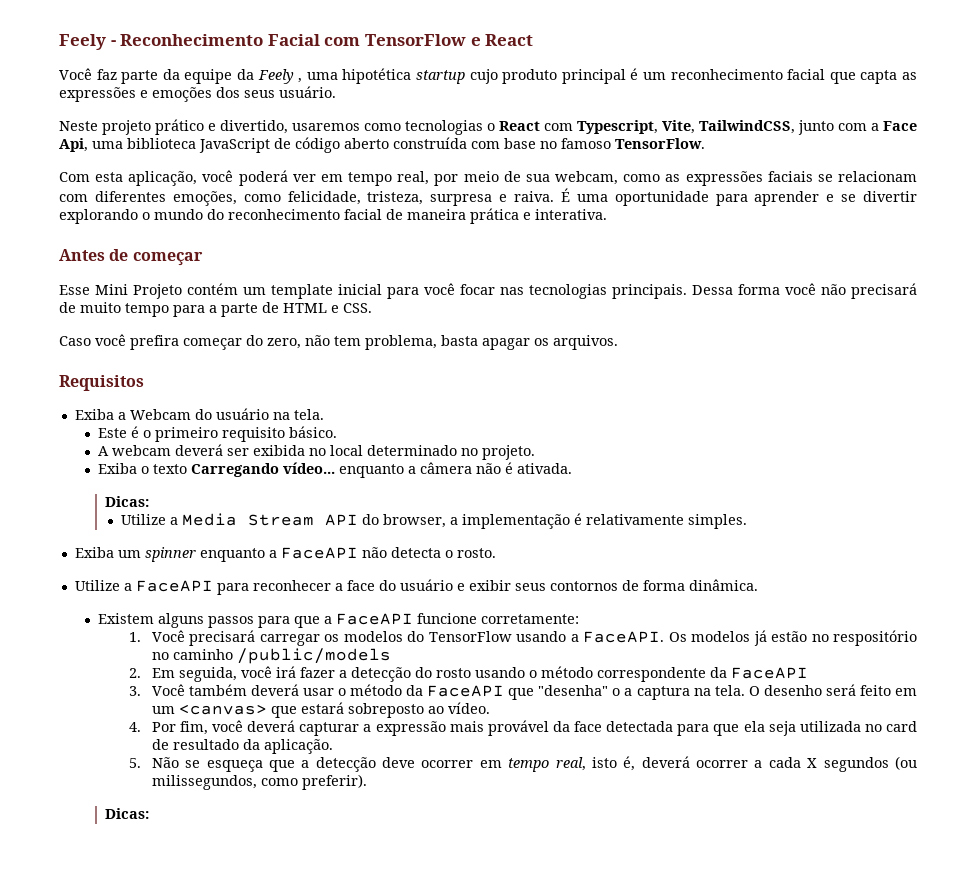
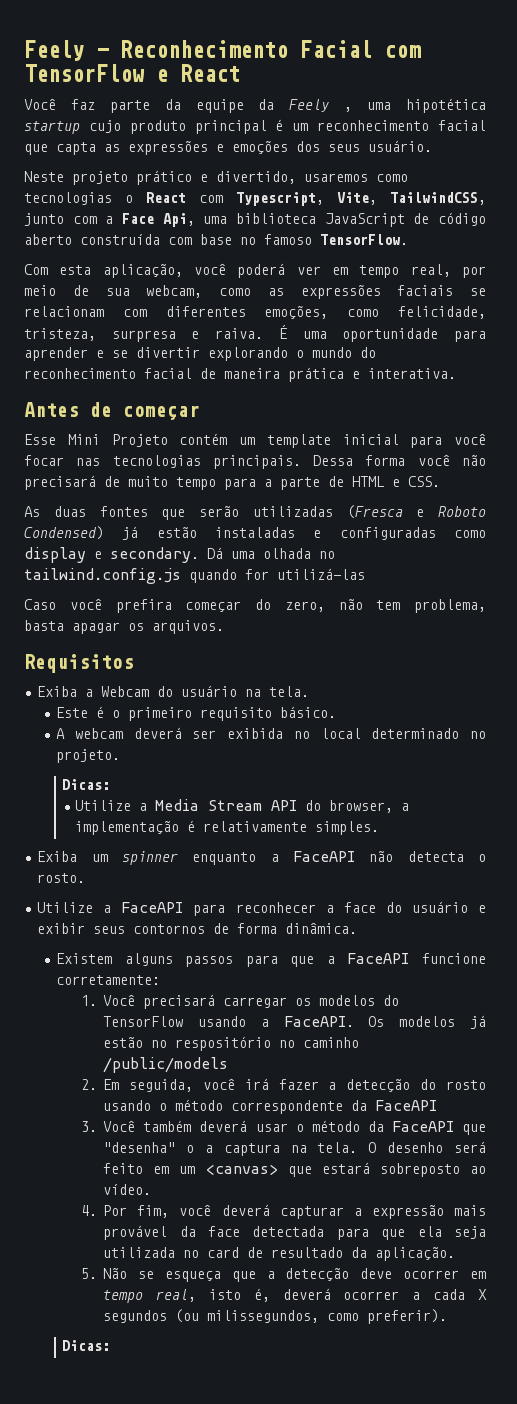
+ As duas fontes que serão utilizadas (Fresca e Roboto Condensed) já estão instaladas e configuradas como display e secondary. Dá uma olhada no tailwind.config.js quando for utilizá-las
- Exiba o texto Carregando vídeo... enquanto a câmera não é ativada.

